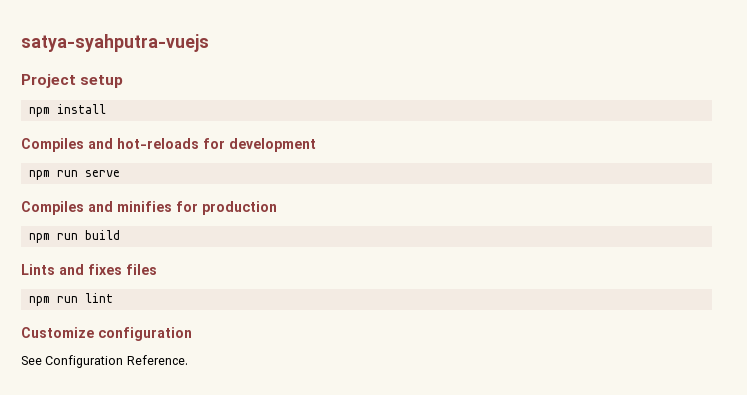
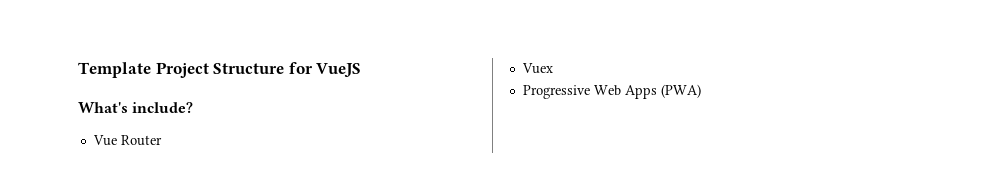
- satya-syahputra-vuejs
- Project setup
- npm install
- Compiles and hot-reloads for development
- npm run serve
- Compiles and minifies for production
- npm run build
- Lints and fixes files
- npm run lint
- Customize configuration
- See Configuration Reference.
+ Template Project Structure for VueJS
+ What's include?
+ Vue Router
+ Vuex
+ Progressive Web Apps (PWA)

